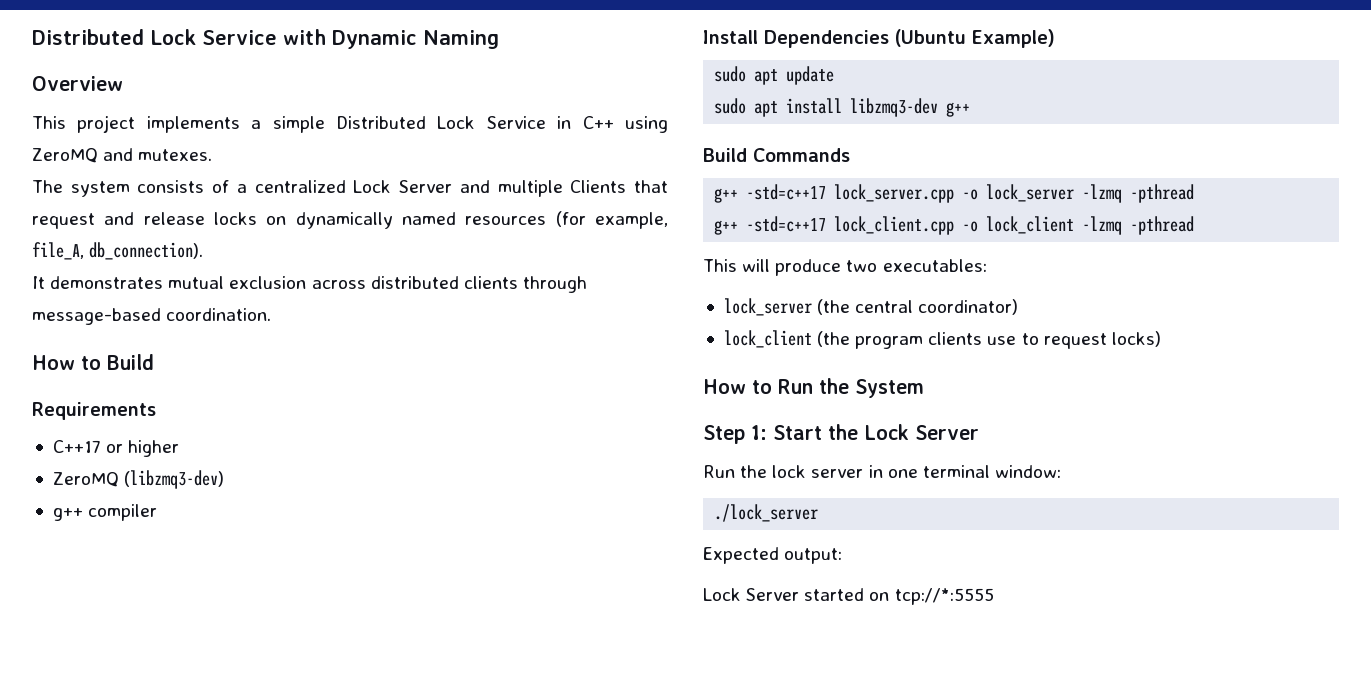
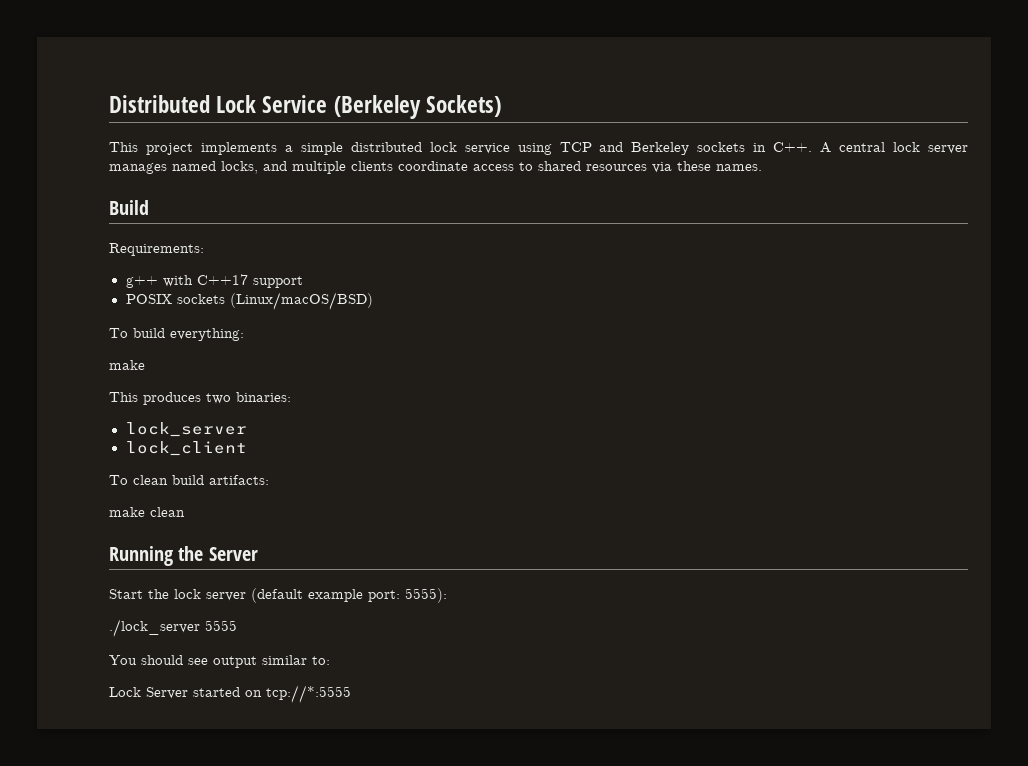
- Distributed Lock Service with Dynamic Naming
- Overview
+ Distributed Lock Service (Berkeley Sockets)
- This project implements a simple Distributed Lock Service in C++ using ZeroMQ and mutexes.
- The system consists of a centralized Lock Server and multiple Clients that request and release locks on dynamically named resources (for example, file_A, db_connection).
- It demonstrates mutual exclusion across distributed clients through message-based coordination.
- How to Build
- Requirements
- C++17 or higher
- ZeroMQ (libzmq3-dev)
- g++ compiler
- Install Dependencies (Ubuntu Example)
- sudo apt update
- sudo apt install libzmq3-dev g++
- Build Commands
- g++ -std=c++17 lock_server.cpp -o lock_server -lzmq -pthread
- g++ -std=c++17 lock_client.cpp -o lock_client -lzmq -pthread
- This will produce two executables:
- lock_server (the central coordinator)
- lock_client (the program clients use to request locks)
- How to Run the System
- Step 1: Start the Lock Server
+ This project implements a simple distributed lock service using TCP and Berkeley sockets in C++. A central lock server manages named locks, and multiple clients coordinate access to shared resources via these names.
+ Build
+ Requirements:
+ g++ with C++17 support
+ POSIX sockets (Linux/macOS/BSD)
+ To build everything:
+ make
+ This produces two binaries:
+ lock_server
+ lock_client
+ To clean build artifacts:
+ make clean
+ Running the Server
- Run the lock server in one terminal window:
- ./lock_server
- Expected output:
+ Start the lock server (default example port: 5555):
+ ./lock_server 5555
+ You should see output similar to:

